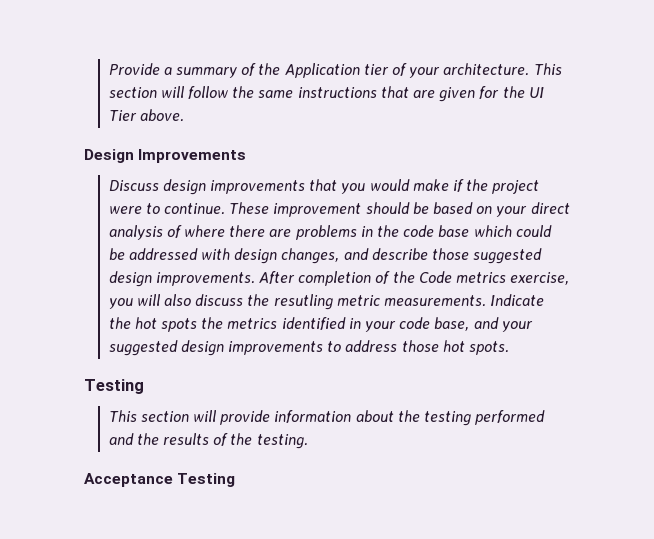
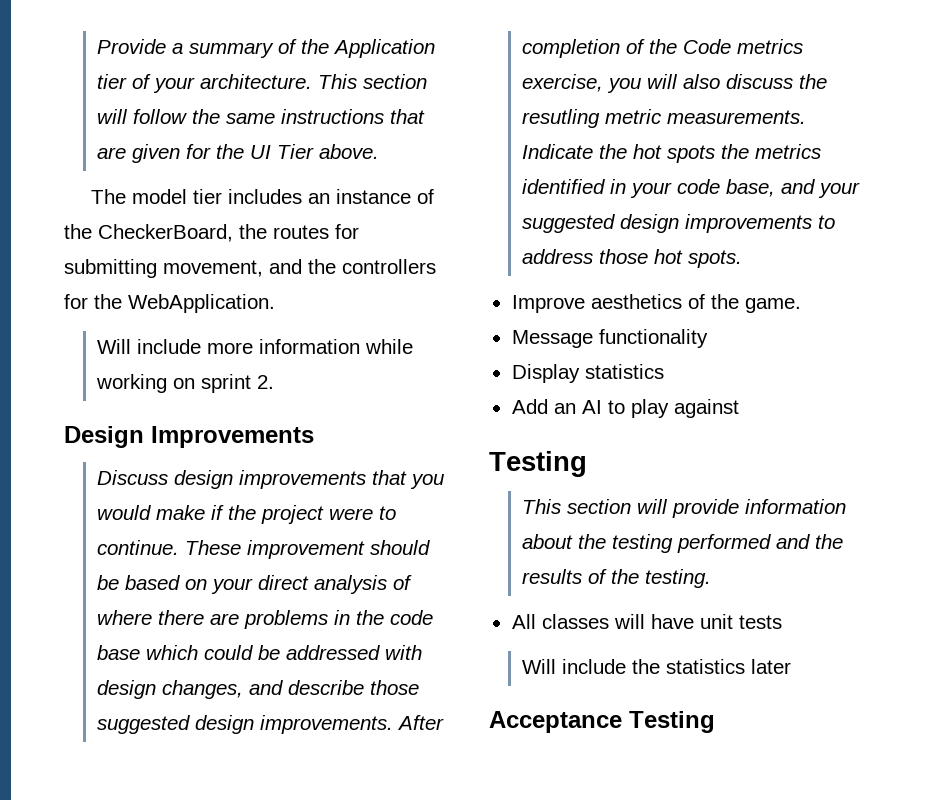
+ The model tier includes an instance of the CheckerBoard, the routes for submitting movement, and the controllers for the WebApplication.
+ Will include more information while working on sprint 2.
+ Improve aesthetics of the game.
+ Message functionality
+ Display statistics
+ Add an AI to play against
+ All classes will have unit tests
+ Will include the statistics later

